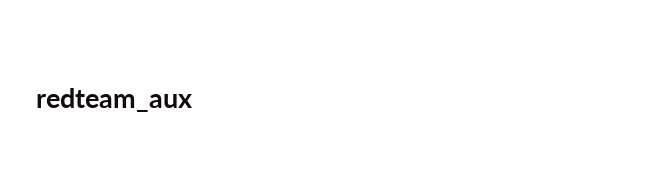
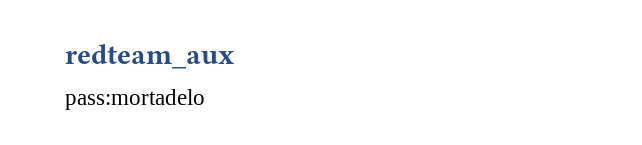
+ pass:mortadelo

